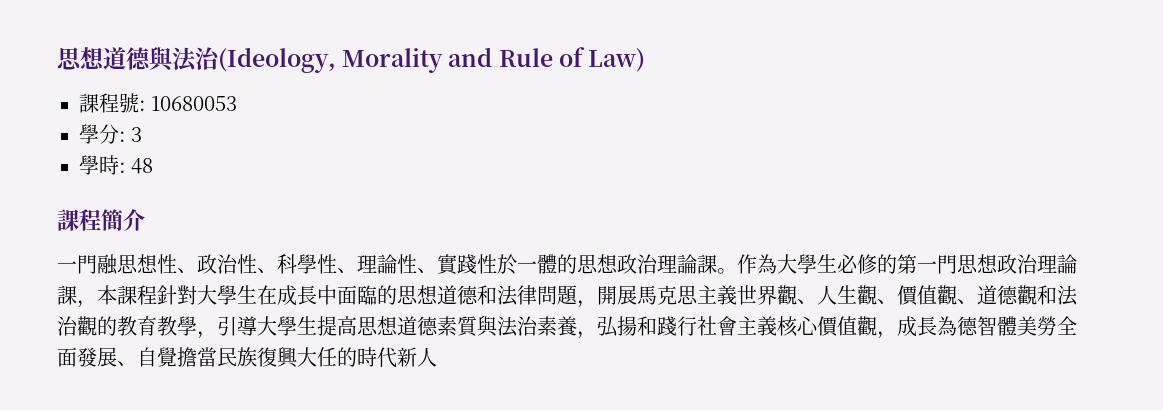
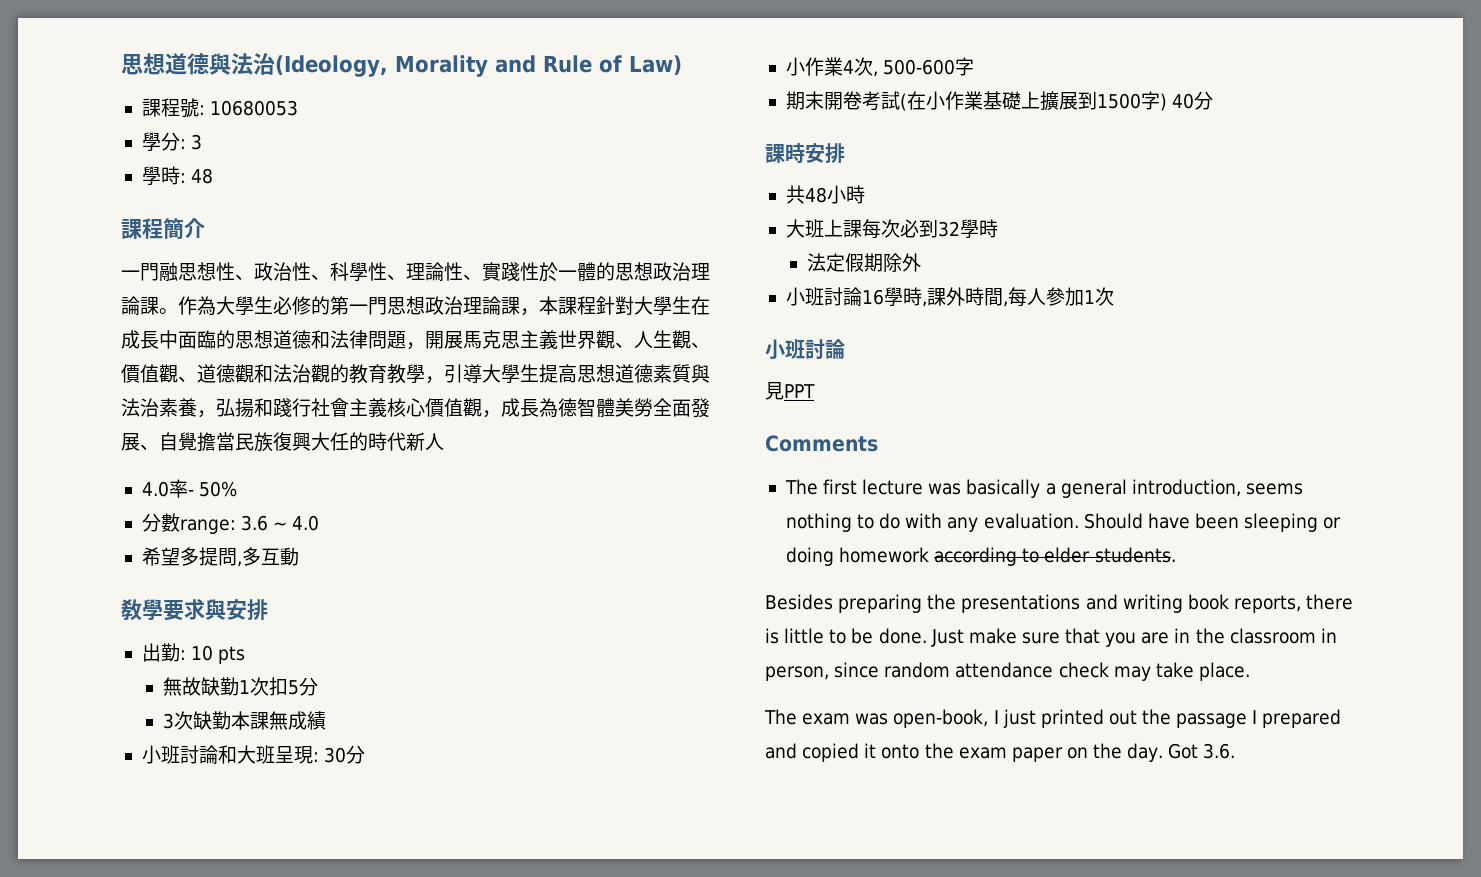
+ 4.0率- 50%
+ 分數range: 3.6 ~ 4.0
+ 希望多提問,多互動
+ 敎學要求與安排
+ 出勤: 10 pts
+ 無故缺勤1次扣5分
+ 3次缺勤本課無成績
+ 小班討論和大班呈現: 30分
+ 小作業4次, 500-600字
+ 期末開卷考試(在小作業基礎上擴展到1500字) 40分
+ 課時安排
+ 共48小時
+ 大班上課每次必到32學時
+ 法定假期除外
+ 小班討論16學時,課外時間,每人參加1次
+ 小班討論
+ 見PPT
+ Comments
+ The first lecture was basically a general introduction, seems nothing to do with any evaluation. Should have been sleeping or doing homework according to elder students.
+ Besides preparing the presentations and writing book reports, there is little to be done. Just make sure that you are in the classroom in person, since random attendance check may take place.
+ The exam was open-book, I just printed out the passage I prepared and copied it onto the exam paper on the day. Got 3.6.

